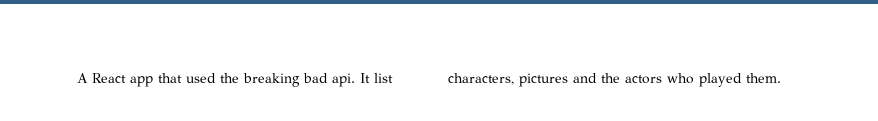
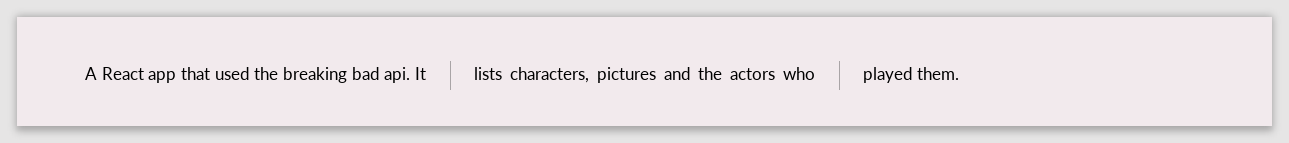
- It list characters, pictures and the actors who played them.
+ It lists characters, pictures and the actors who played them.

